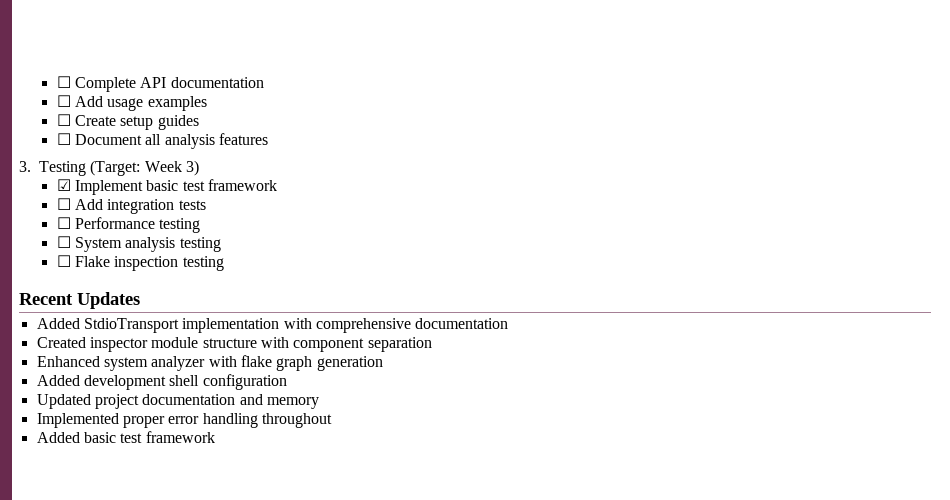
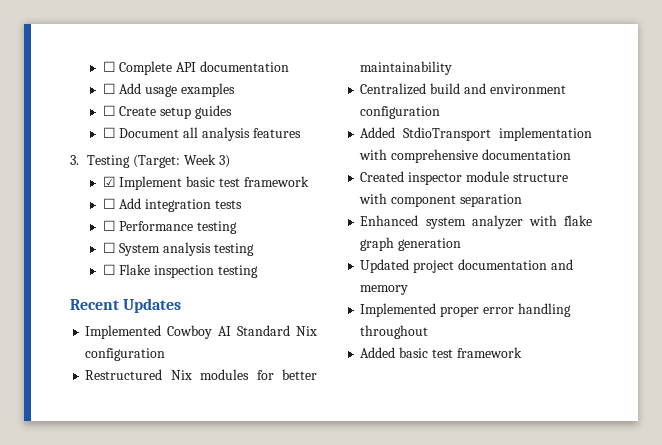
+ Implemented Cowboy AI Standard Nix configuration
+ Restructured Nix modules for better maintainability
+ Centralized build and environment configuration
- Added development shell configuration

